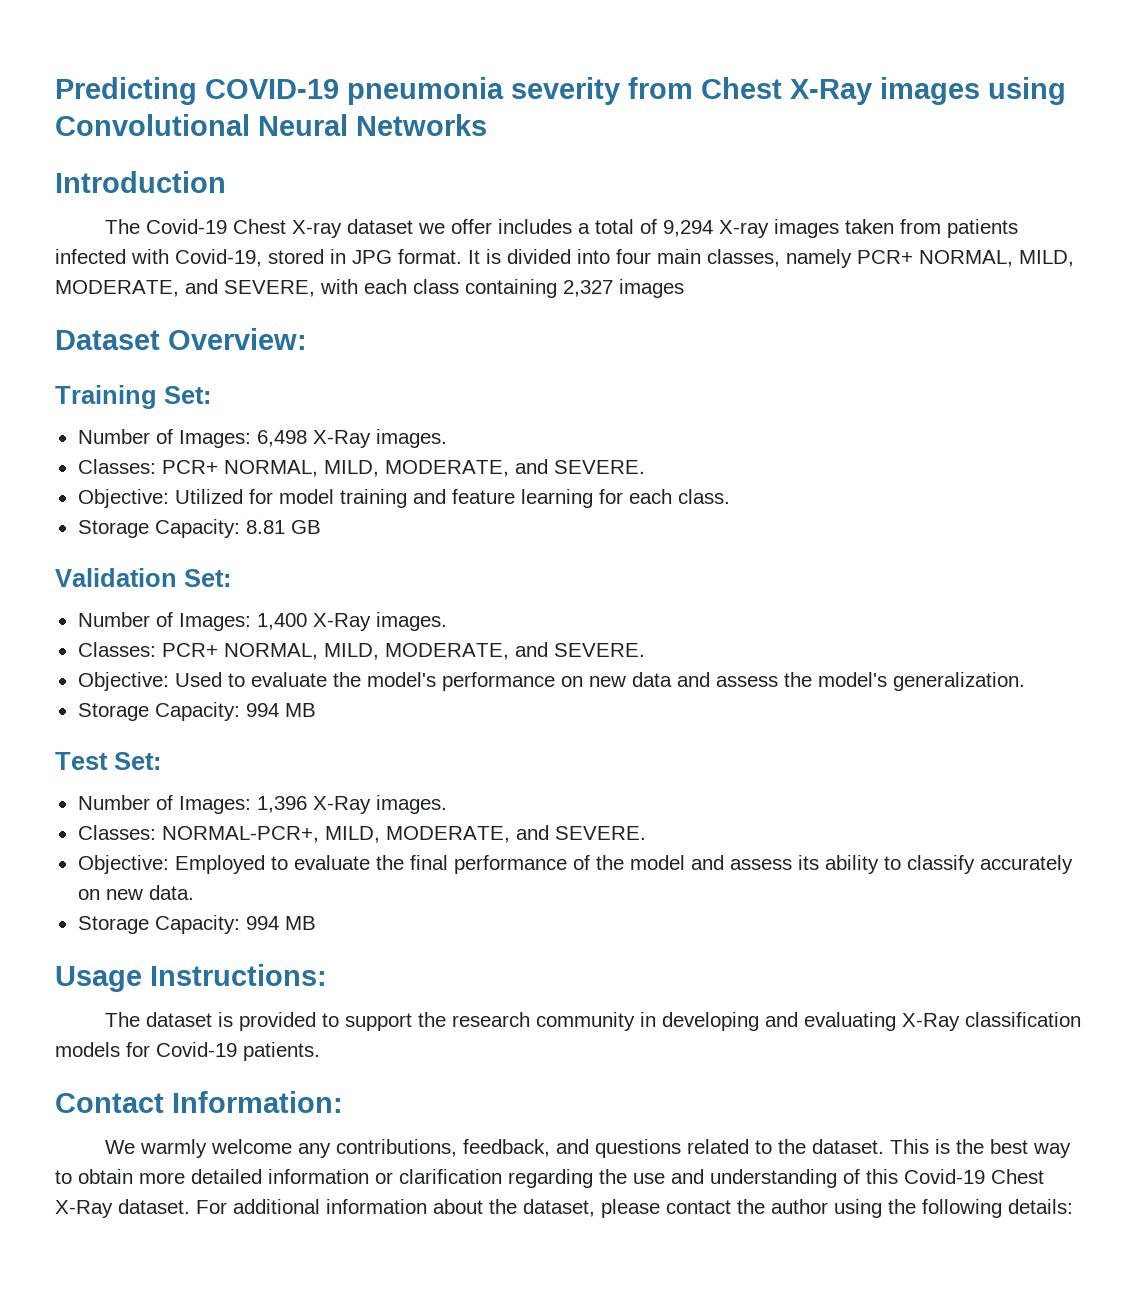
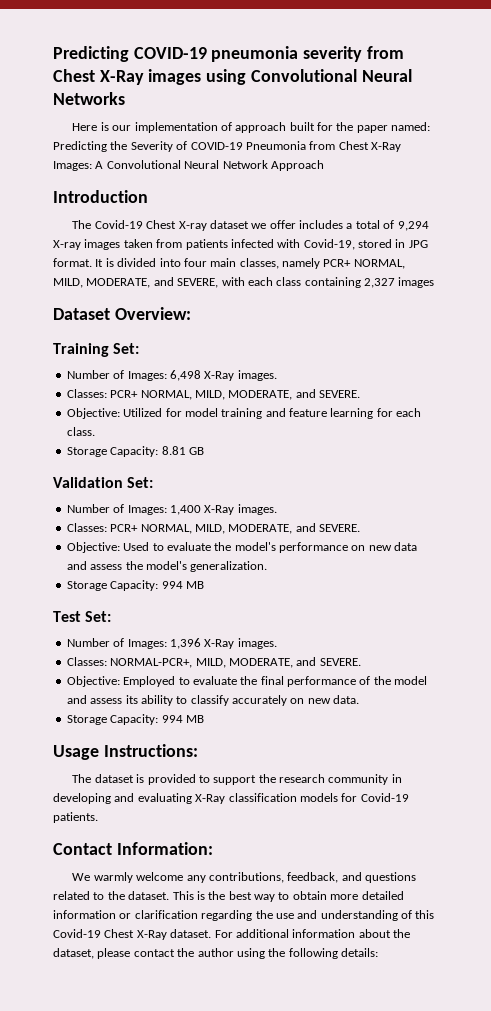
+ Here is our implementation of approach built for the paper named: Predicting the Severity of COVID-19 Pneumonia from Chest X-Ray Images: A Convolutional Neural Network Approach

